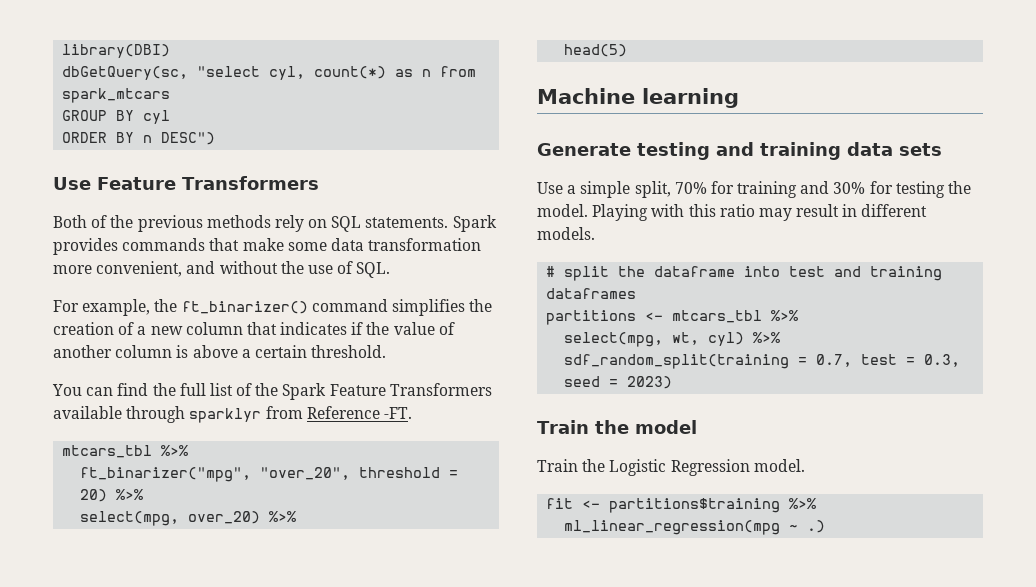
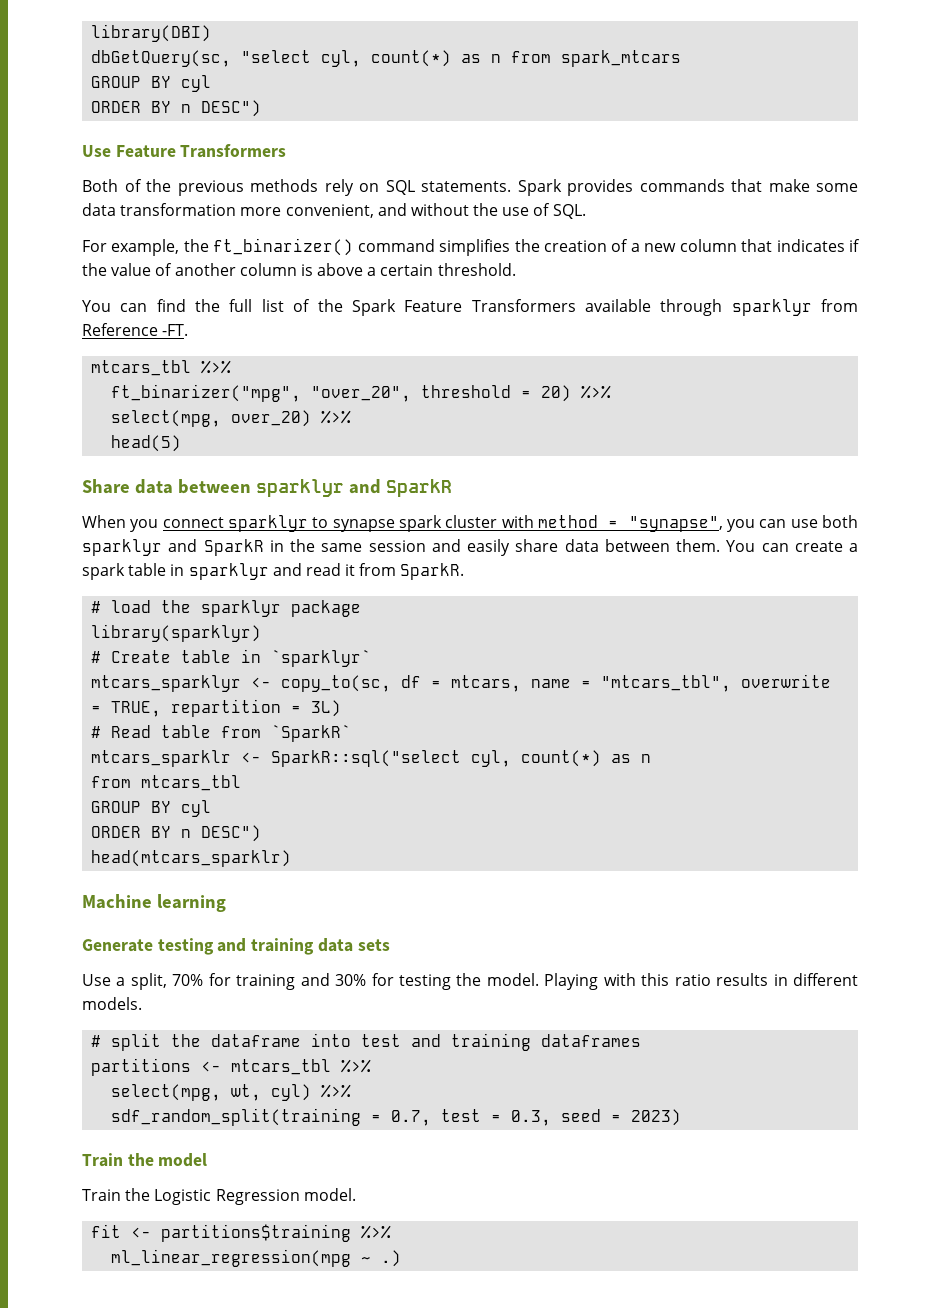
+ Share data between sparklyr and SparkR
+ When you connect sparklyr to synapse spark cluster with method = "synapse", you can use both sparklyr and SparkR in the same session and easily share data between them. You can create a spark table in sparklyr and read it from SparkR.
+ # load the sparklyr package
+ library(sparklyr)
+ # Create table in `sparklyr`
+ mtcars_sparklyr <- copy_to(sc, df = mtcars, name = "mtcars_tbl", overwrite = TRUE, repartition = 3L)
+ # Read table from `SparkR`
+ mtcars_sparklr <- SparkR::sql("select cyl, count(*) as n
+ from mtcars_tbl
+ GROUP BY cyl
+ ORDER BY n DESC")
+ head(mtcars_sparklr)
- Use a simple split, 70% for training and 30% for testing the model.
+ Use a split, 70% for training and 30% for testing the model.
- Playing with this ratio may result in different models.
+ Playing with this ratio results in different models.

